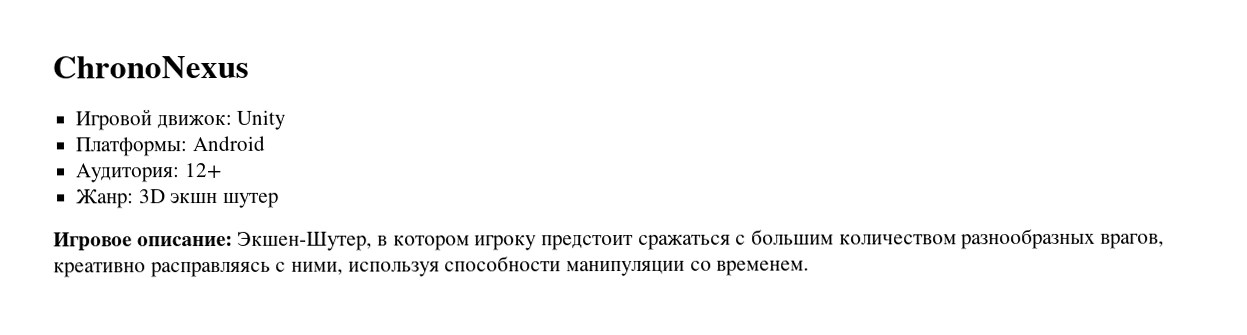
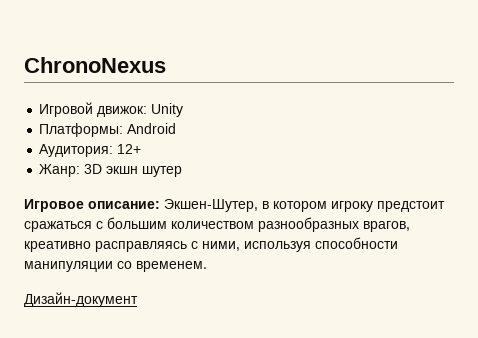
+ Дизайн-документ

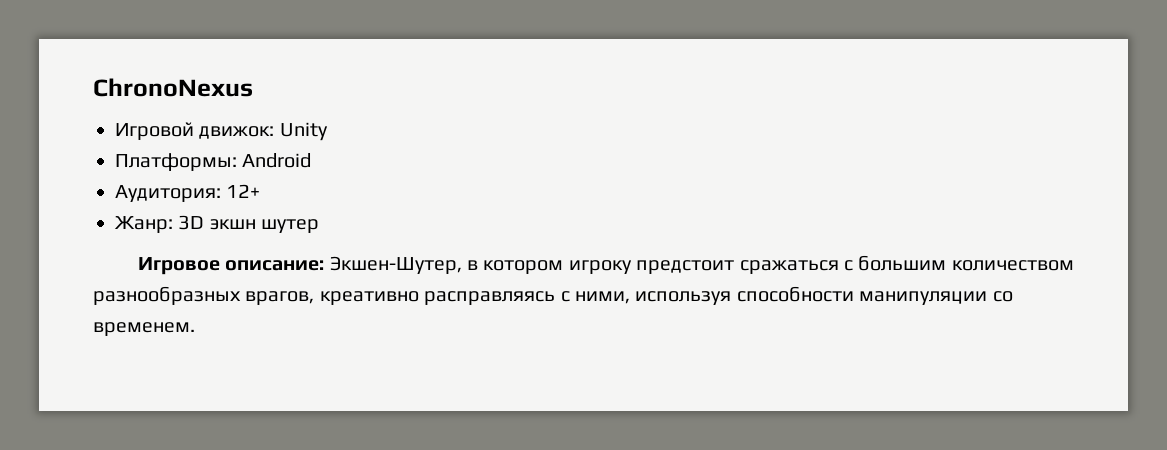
- Дизайн-документ

